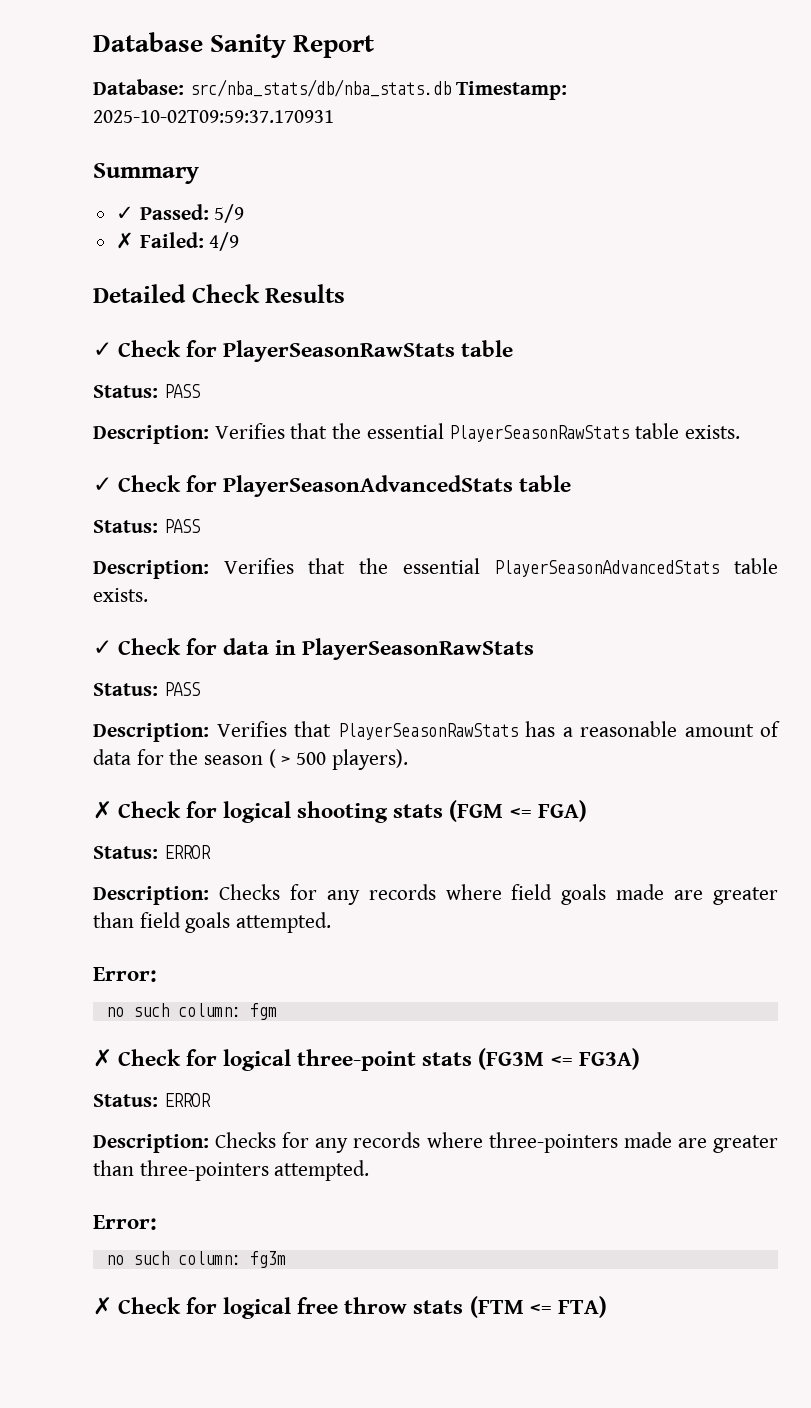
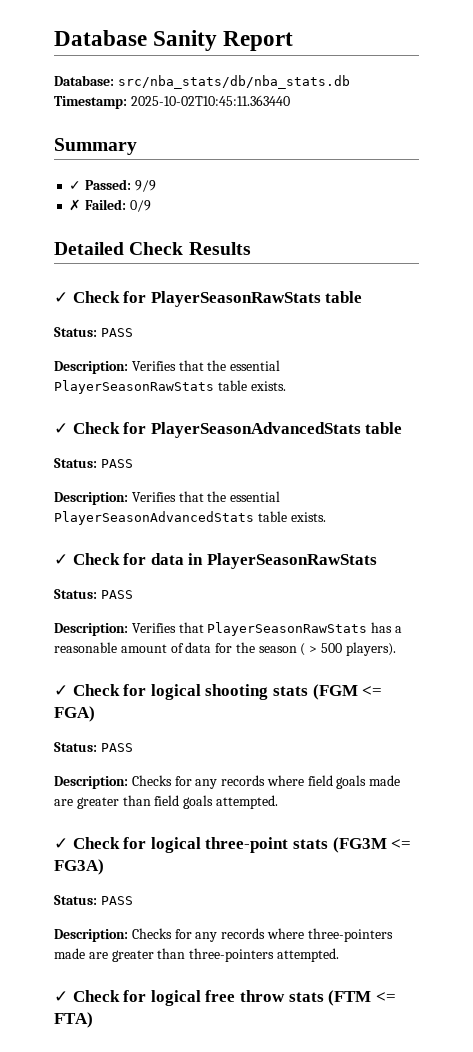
- Database: src/nba_stats/db/nba_stats.db Timestamp: 2025-10-02T09:59:37.170931
+ Database: src/nba_stats/db/nba_stats.db Timestamp: 2025-10-02T10:45:11.363440
- ✓ Passed: 5/9
+ ✓ Passed: 9/9
- ✗ Failed: 4/9
+ ✗ Failed: 0/9
- ✗ Check for logical shooting stats (FGM <= FGA)
- Status: ERROR
+ ✓ Check for logical shooting stats (FGM <= FGA)
+ Status: PASS
  Description: Checks for any records where field goals made are greater than field goals attempted.
- Error:
- no such column: fgm
- ✗ Check for logical three-point stats (FG3M <= FG3A)
- Status: ERROR
+ ✓ Check for logical three-point stats (FG3M <= FG3A)
+ Status: PASS
  Description: Checks for any records where three-pointers made are greater than three-pointers attempted.
- Error:
- no such column: fg3m
- ✗ Check for logical free throw stats (FTM <= FTA)
+ ✓ Check for logical free throw stats (FTM <= FTA)

